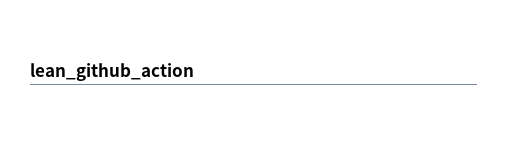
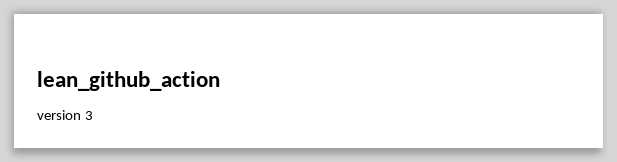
+ version 3

